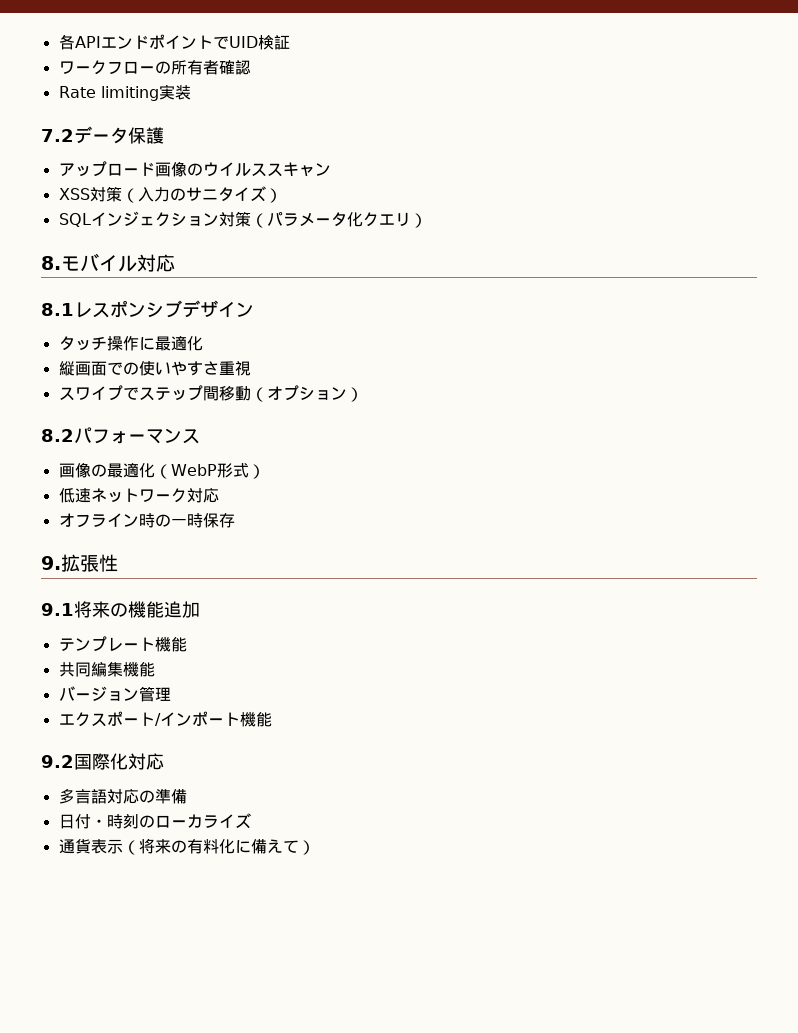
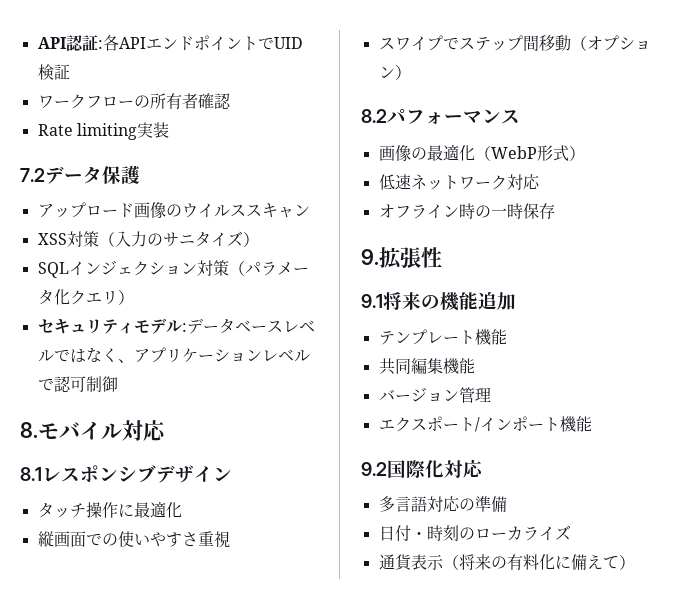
- 各APIエンドポイントでUID検証
+ API認証:各APIエンドポイントでUID検証
+ セキュリティモデル:データベースレベルではなく、アプリケーションレベルで認可制御

